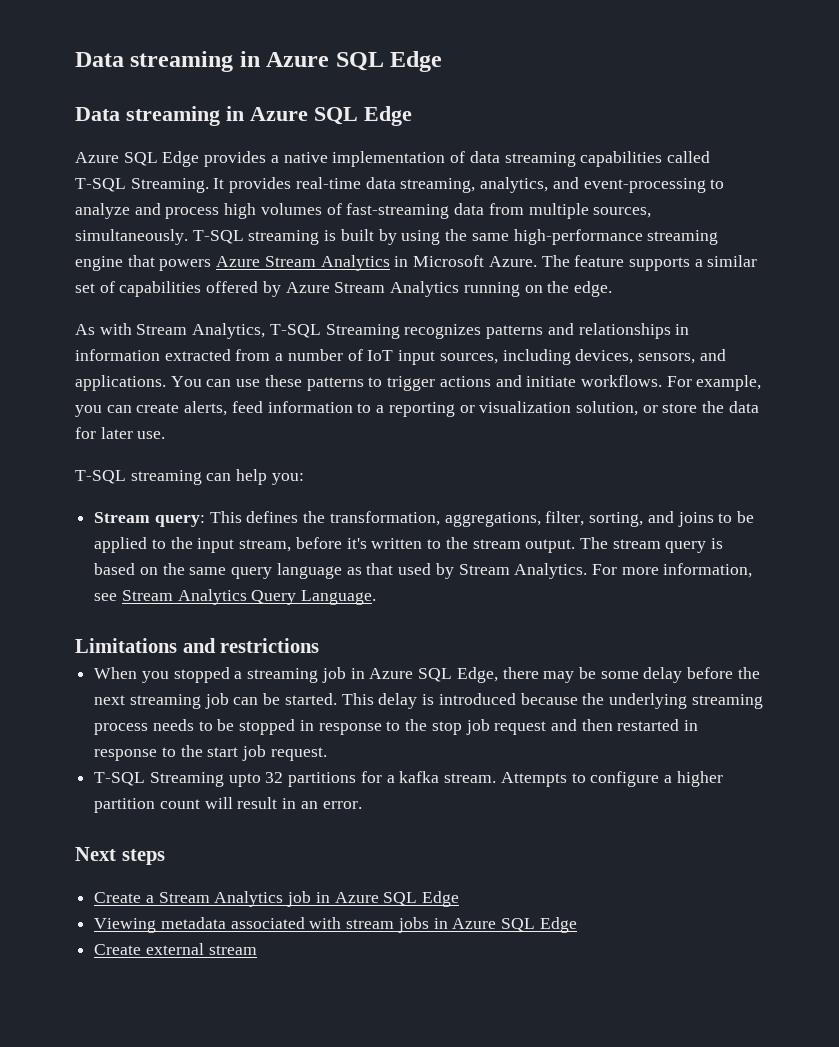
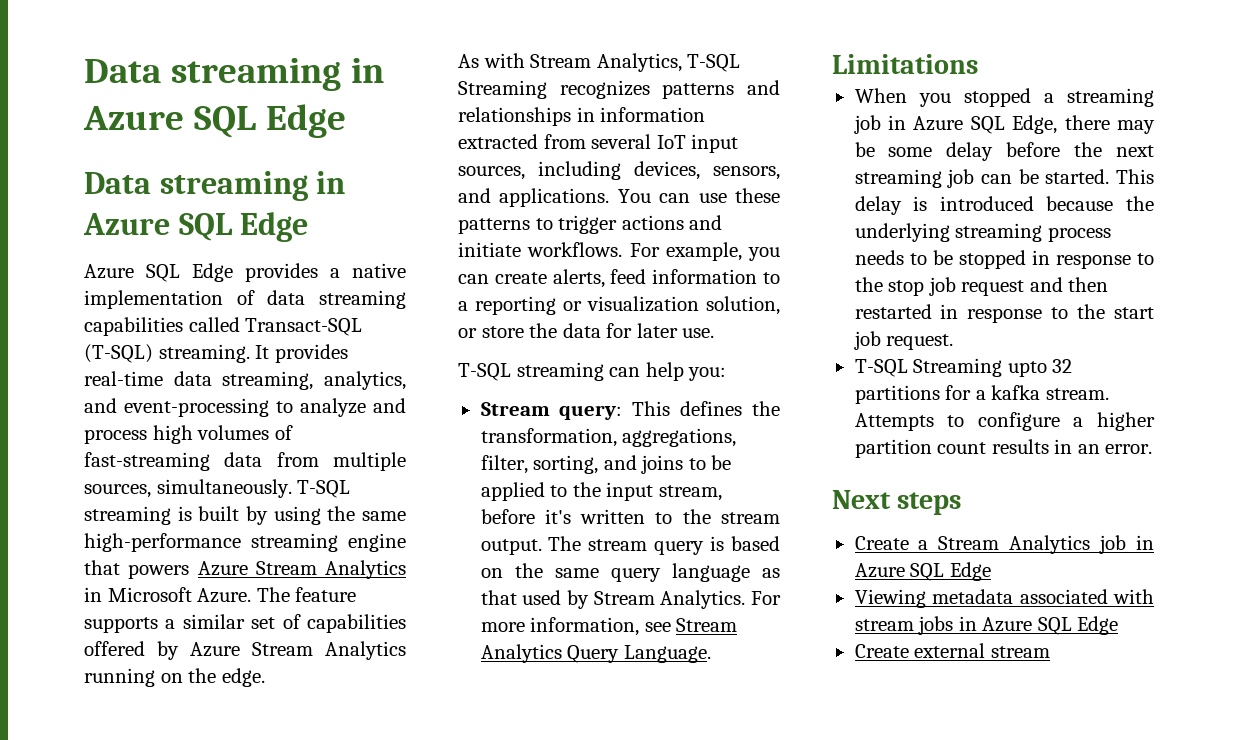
- Azure SQL Edge provides a native implementation of data streaming capabilities called T-SQL Streaming.
+ Azure SQL Edge provides a native implementation of data streaming capabilities called Transact-SQL (T-SQL) streaming.
- As with Stream Analytics, T-SQL Streaming recognizes patterns and relationships in information extracted from a number of IoT input sources, including devices, sensors, and applications.
+ As with Stream Analytics, T-SQL Streaming recognizes patterns and relationships in information extracted from several IoT input sources, including devices, sensors, and applications.
- Limitations and restrictions
+ Limitations
- Attempts to configure a higher partition count will result in an error.
+ Attempts to configure a higher partition count results in an error.

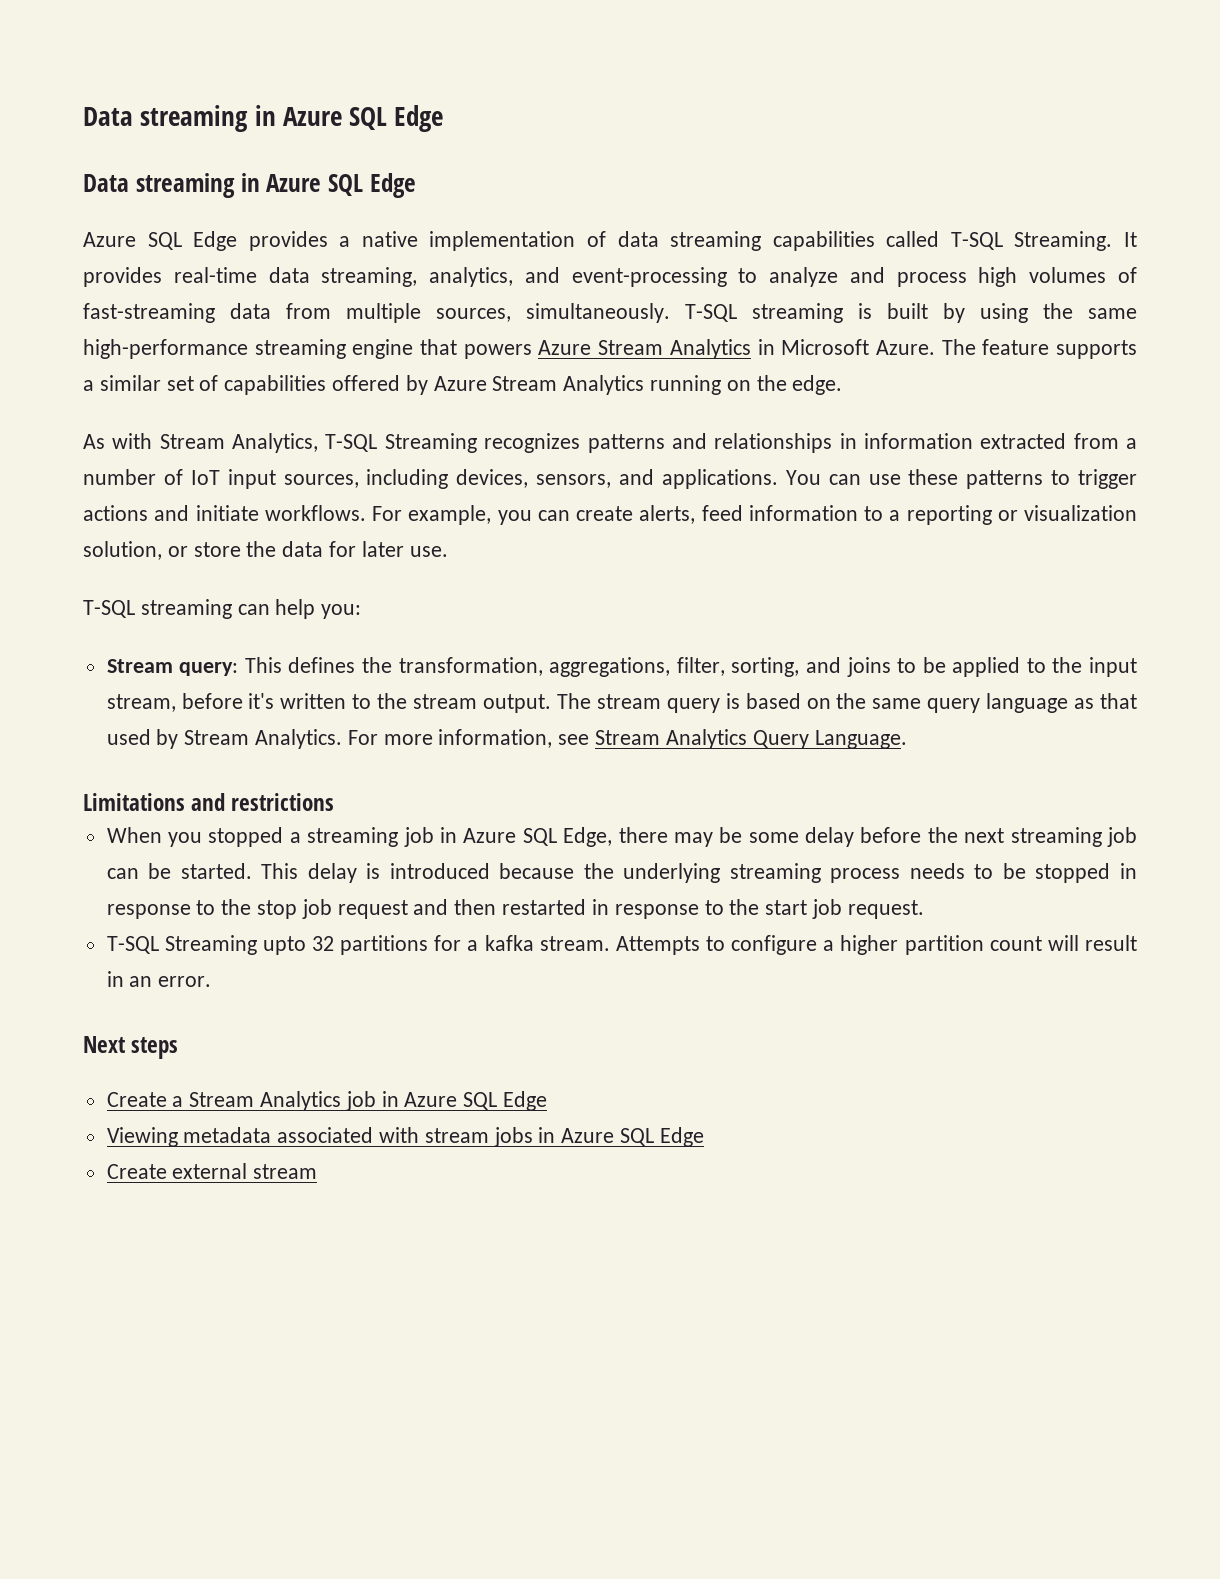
- Azure SQL Edge provides a native implementation of data streaming capabilities called Transact-SQL (T-SQL) streaming.
+ Azure SQL Edge provides a native implementation of data streaming capabilities called T-SQL Streaming.
- As with Stream Analytics, T-SQL Streaming recognizes patterns and relationships in information extracted from several IoT input sources, including devices, sensors, and applications.
+ As with Stream Analytics, T-SQL Streaming recognizes patterns and relationships in information extracted from a number of IoT input sources, including devices, sensors, and applications.
- Limitations
+ Limitations and restrictions
- Attempts to configure a higher partition count results in an error.
+ Attempts to configure a higher partition count will result in an error.

